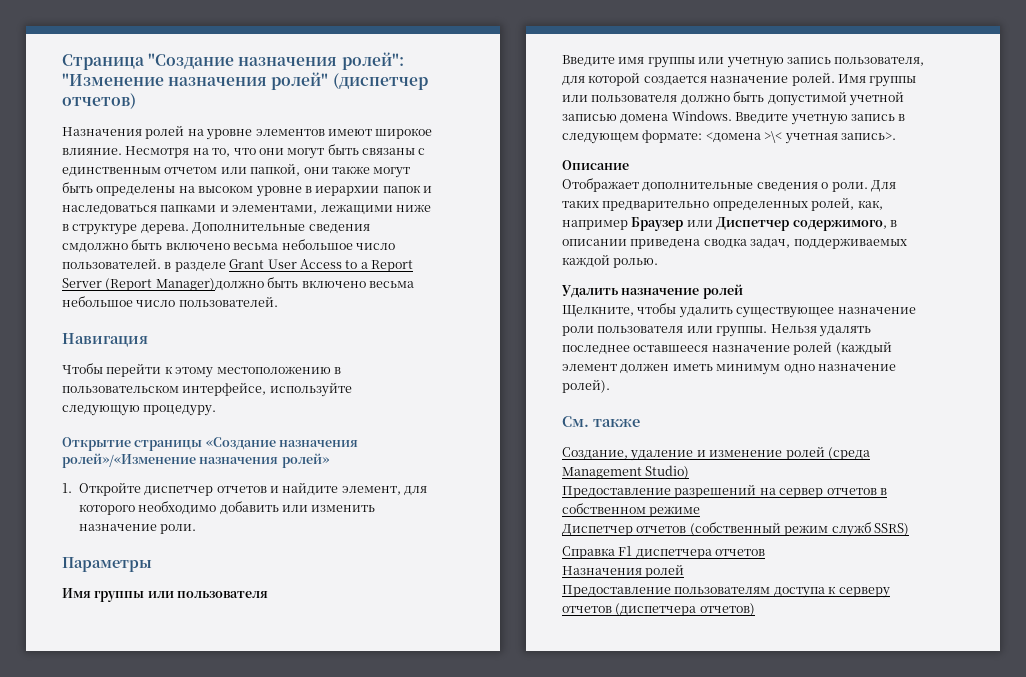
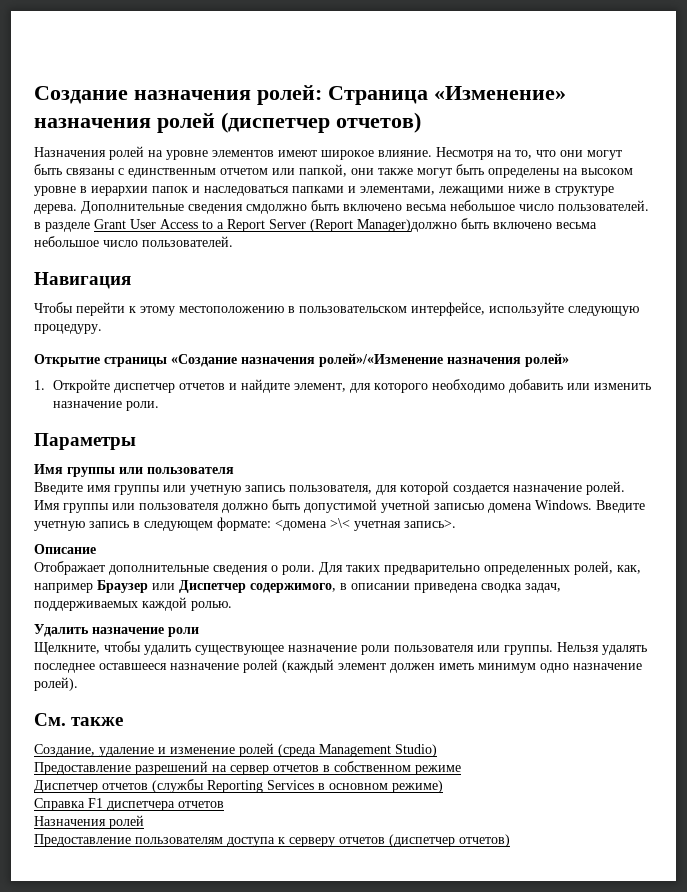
- Страница "Создание назначения ролей": "Изменение назначения ролей" (диспетчер отчетов)
+ Создание назначения ролей: Страница «Изменение» назначения ролей (диспетчер отчетов)
- Удалить назначение ролей
+ Удалить назначение роли
- Диспетчер отчетов (собственный режим служб SSRS)
+ Диспетчер отчетов (службы Reporting Services в основном режиме)
- Предоставление пользователям доступа к серверу отчетов (диспетчера отчетов)
+ Предоставление пользователям доступа к серверу отчетов (диспетчер отчетов)

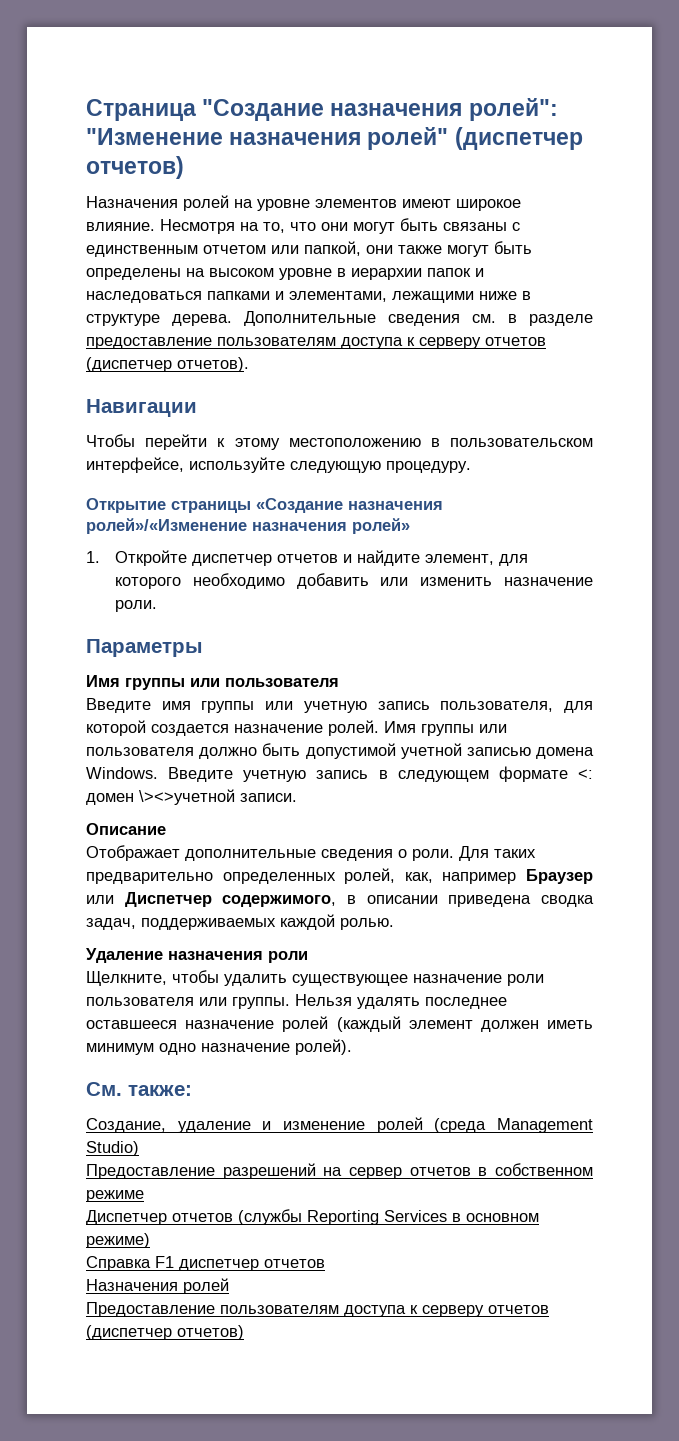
- Создание назначения ролей: Страница «Изменение» назначения ролей (диспетчер отчетов)
+ Страница "Создание назначения ролей": "Изменение назначения ролей" (диспетчер отчетов)
- Дополнительные сведения смдолжно быть включено весьма небольшое число пользователей. в разделе Grant User Access to a Report Server (Report Manager)должно быть включено весьма небольшое число пользователей.
- Навигация
+ Дополнительные сведения см. в разделе предоставление пользователям доступа к серверу отчетов (диспетчер отчетов).
+ Навигации
- Введите учетную запись в следующем формате: <домена >\< учетная запись>.
+ Введите учетную запись в следующем формате <: домен \><>учетной записи.
- Удалить назначение роли
+ Удаление назначения роли
- См. также
+ См. также:
- Справка F1 диспетчера отчетов
+ Справка F1 диспетчер отчетов

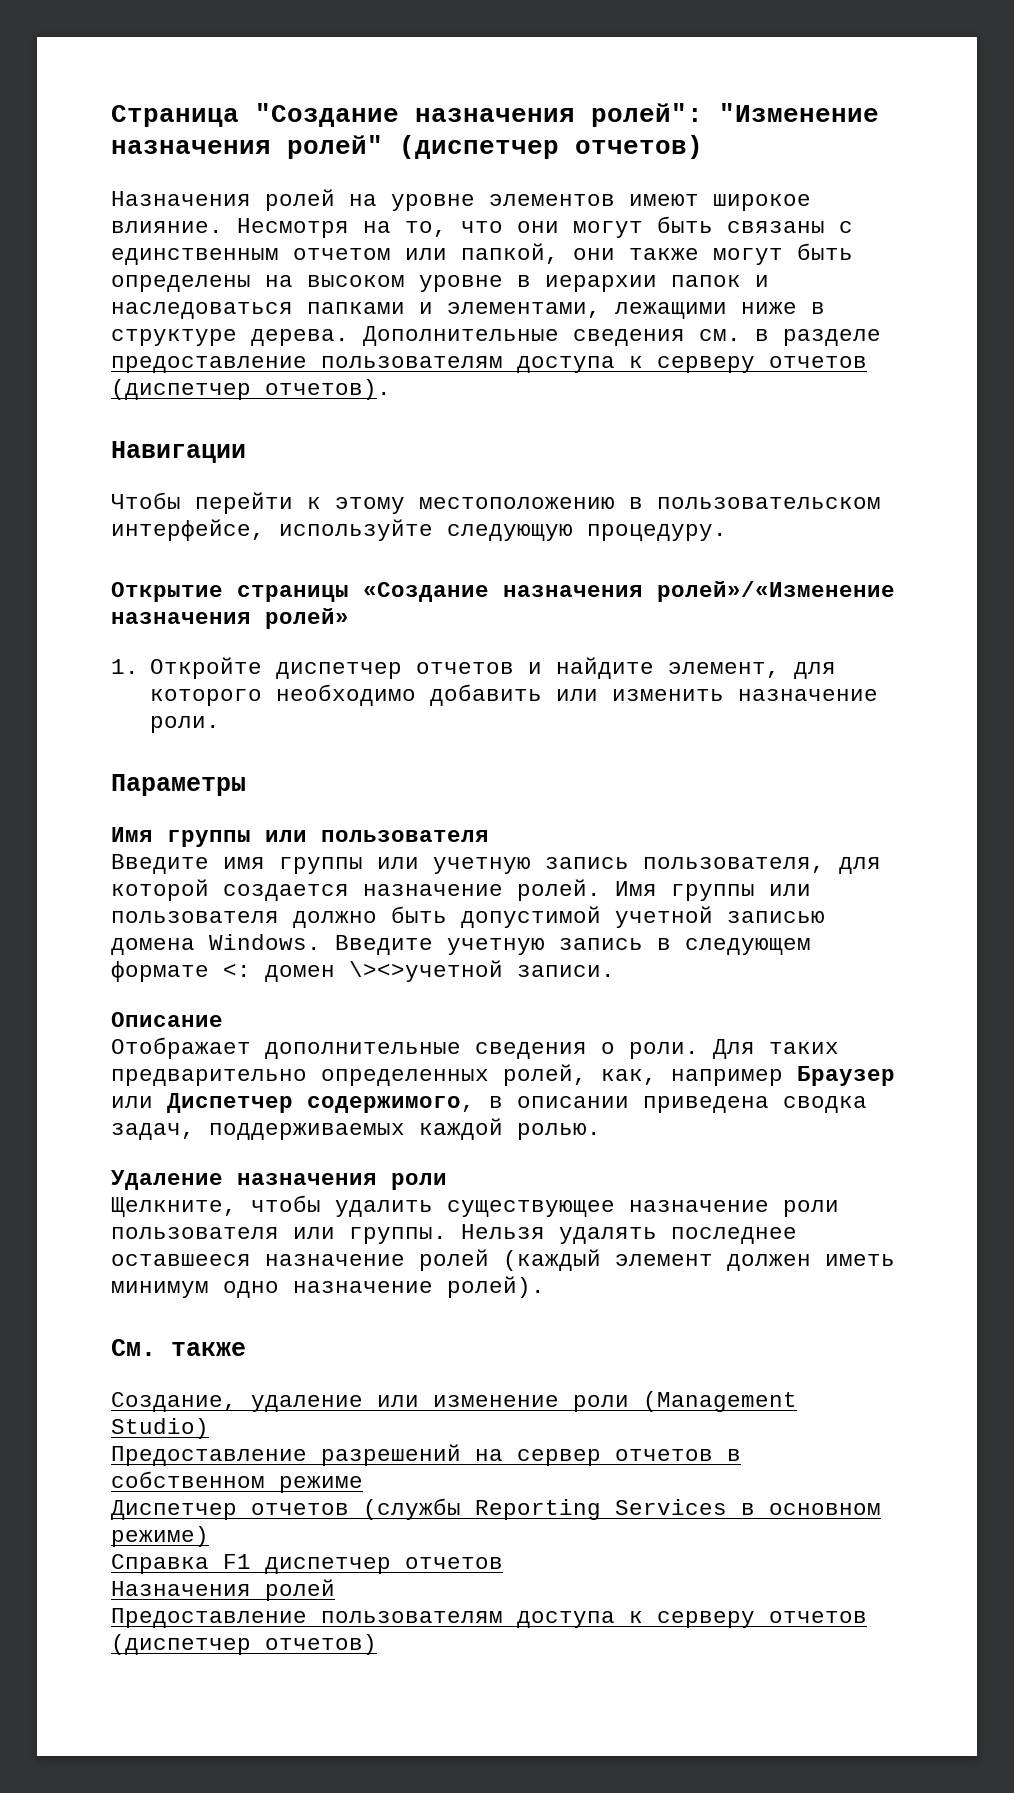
- См. также:
+ См. также
- Создание, удаление и изменение ролей (среда Management Studio)
+ Создание, удаление или изменение роли (Management Studio)

